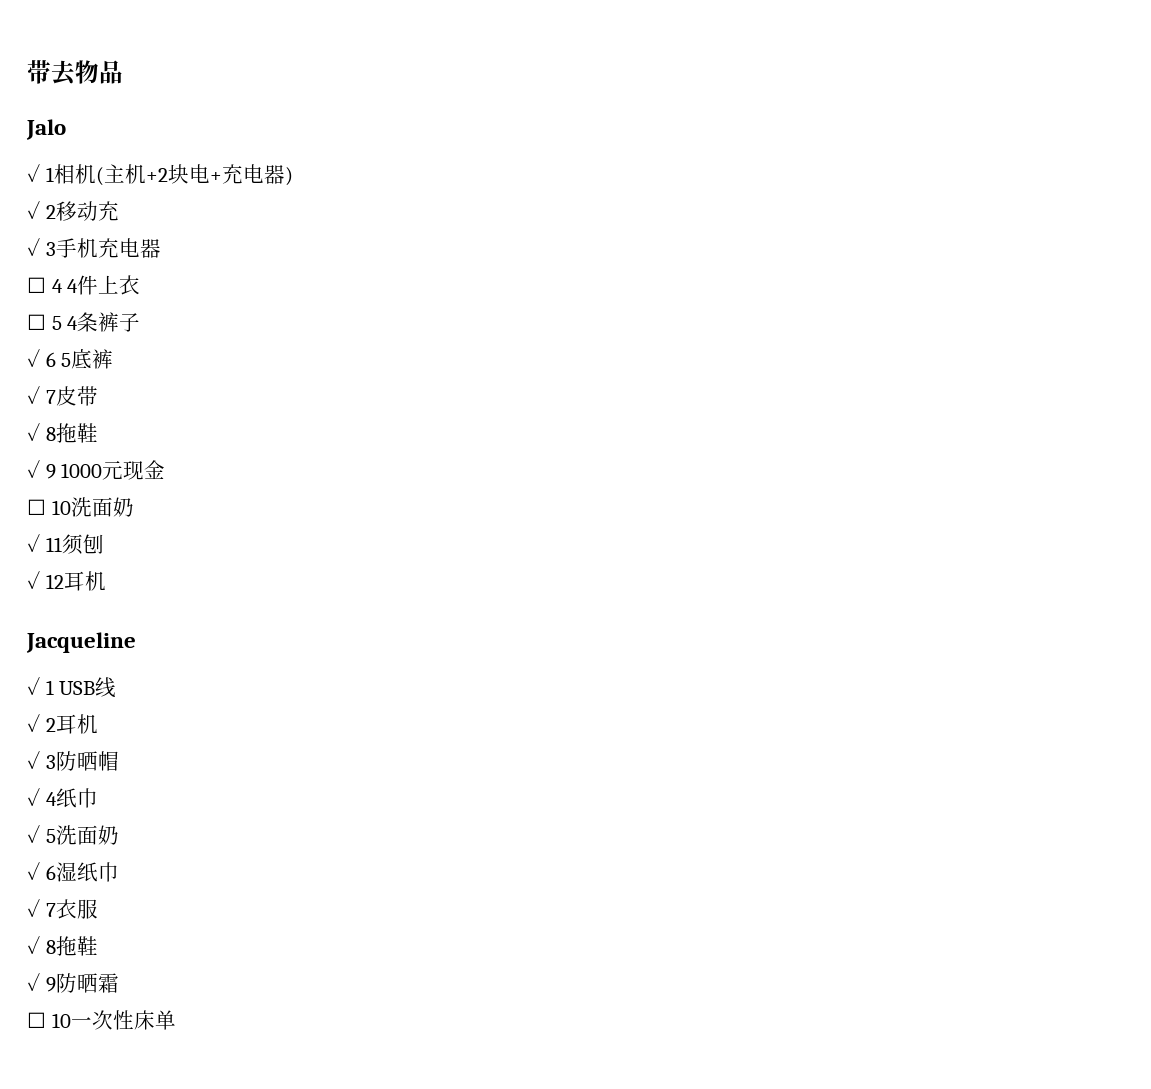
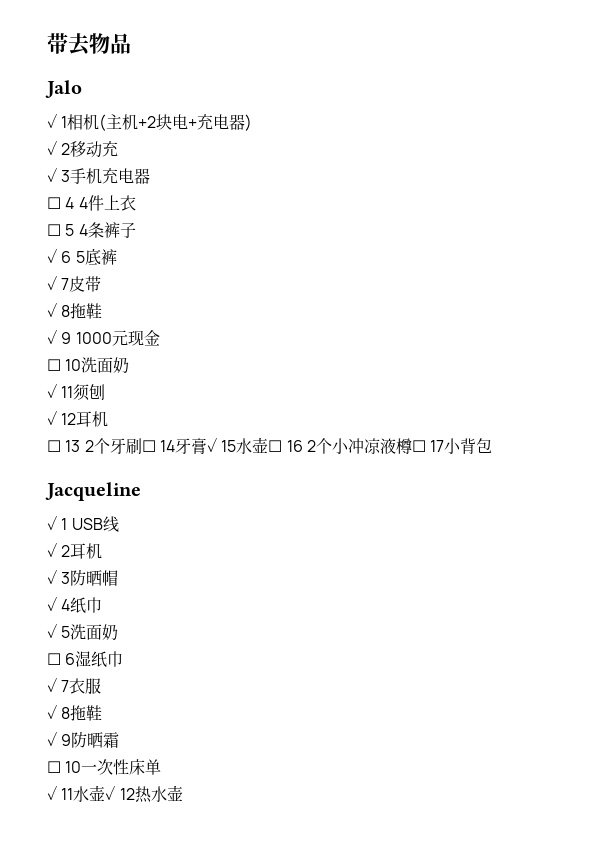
+ ☐ 13 2个牙刷☐ 14牙膏✓ 15水壶☐ 16 2个小冲凉液樽☐ 17小背包
- ✓ 6湿纸巾
+ ☐ 6湿纸巾
+ ✓ 11水壶✓ 12热水壶

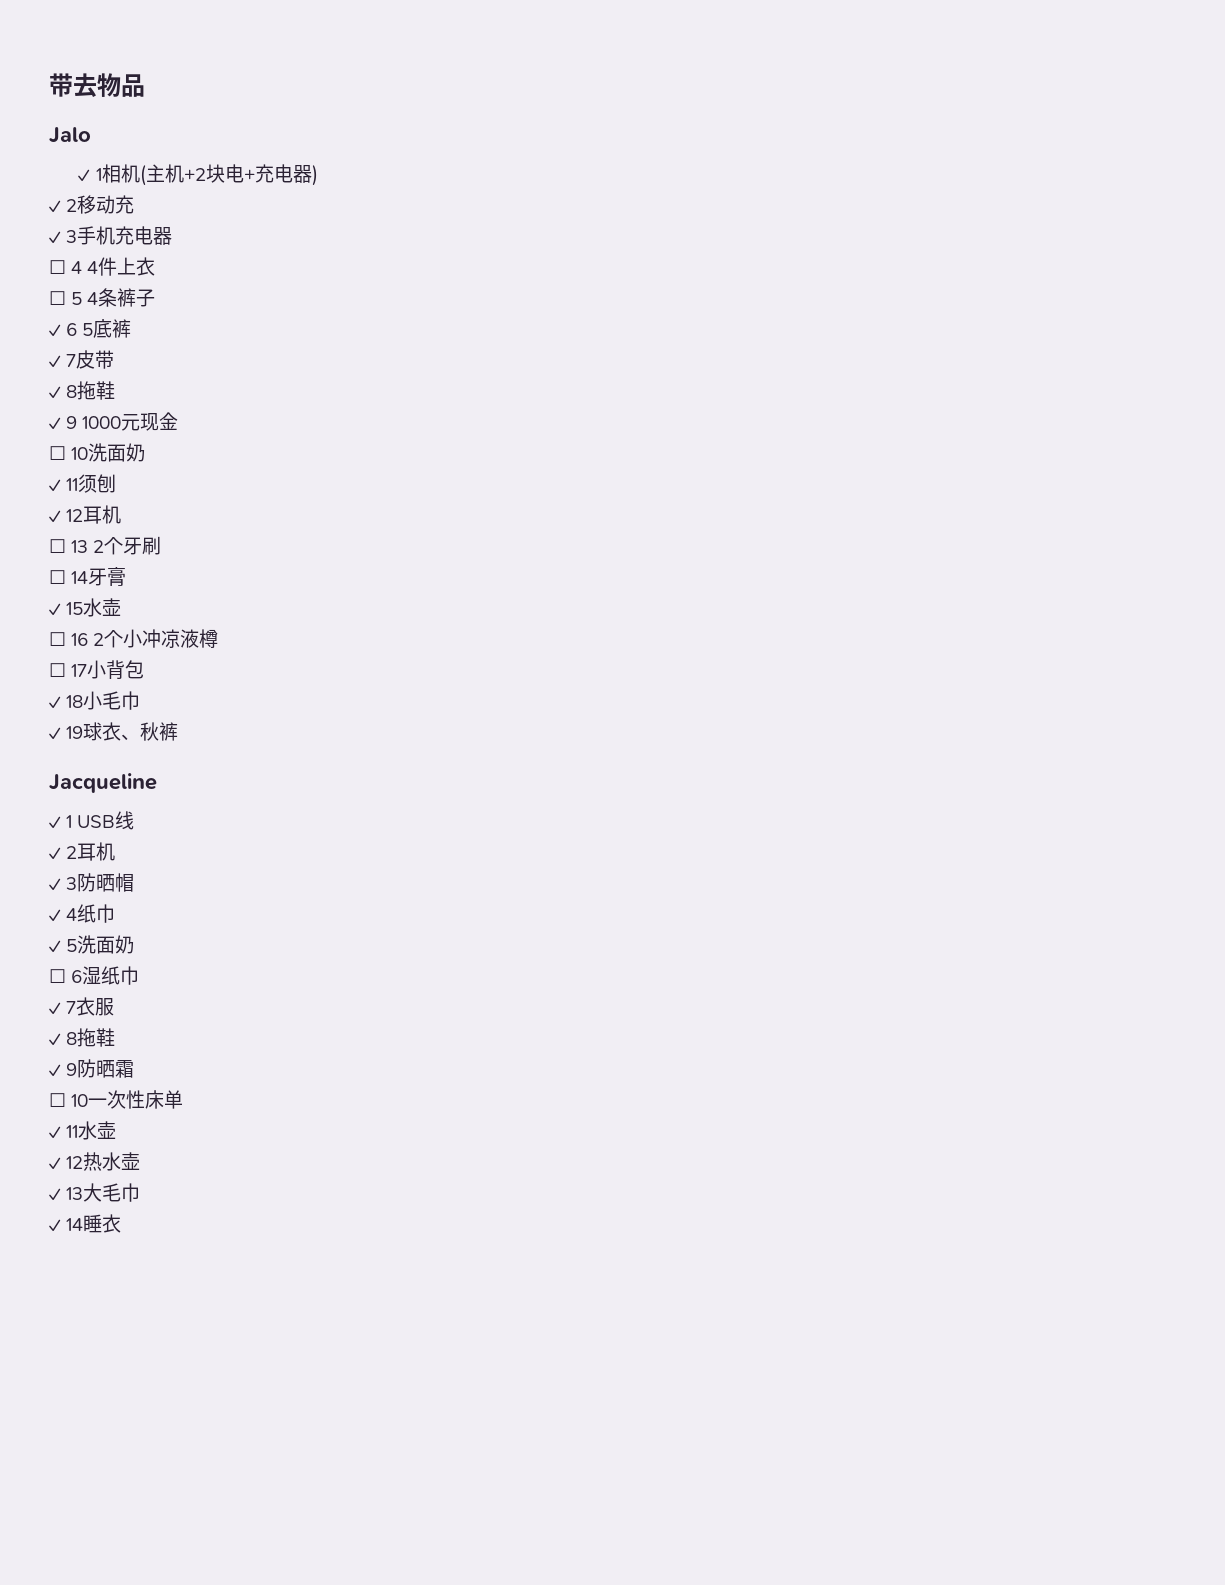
- ☐ 13 2个牙刷☐ 14牙膏✓ 15水壶☐ 16 2个小冲凉液樽☐ 17小背包
+ ☐ 13 2个牙刷
+ ☐ 14牙膏
+ ✓ 15水壶
+ ☐ 16 2个小冲凉液樽
+ ☐ 17小背包
+ ✓ 18小毛巾
+ ✓ 19球衣、秋裤
- ✓ 11水壶✓ 12热水壶
+ ✓ 11水壶
+ ✓ 12热水壶
+ ✓ 13大毛巾
+ ✓ 14睡衣

